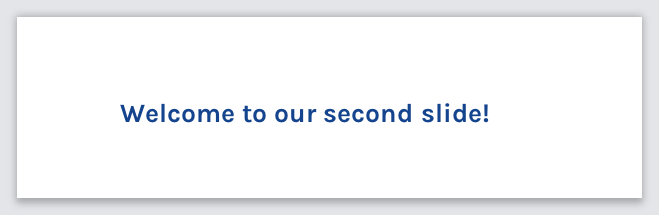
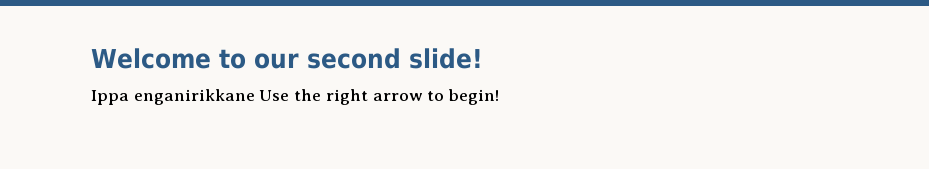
+ Ippa enganirikkane Use the right arrow to begin!

